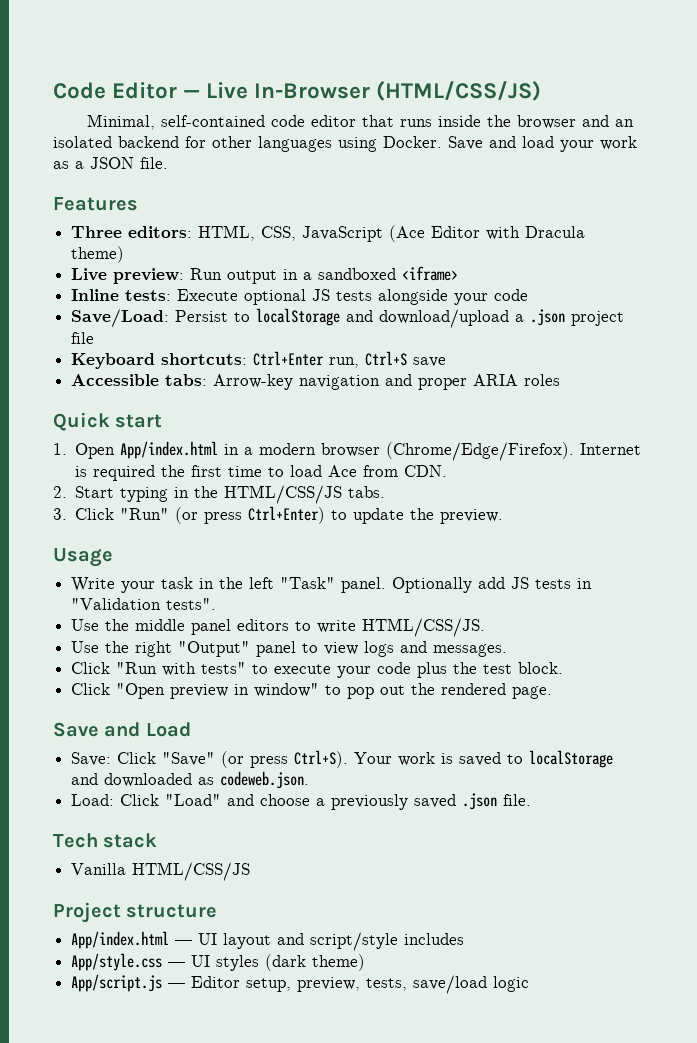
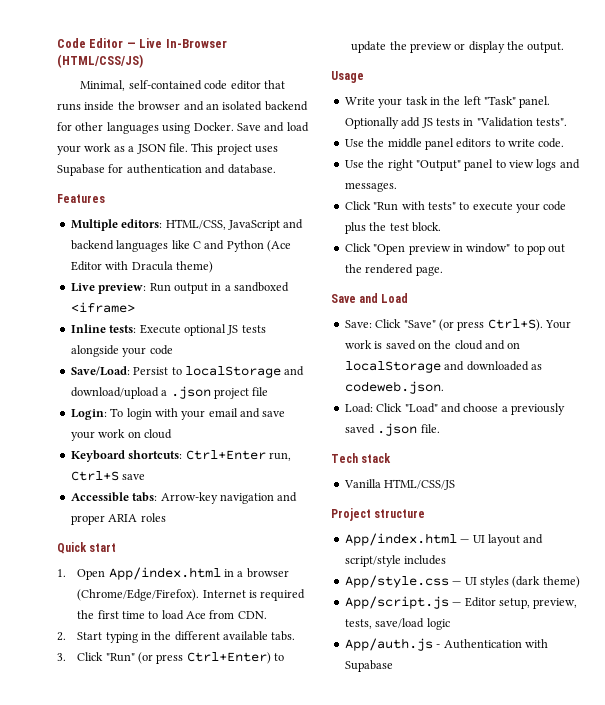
- Save and load your work as a JSON file.
+ Save and load your work as a JSON file. This project uses Supabase for authentication and database.
  Features
- Three editors: HTML, CSS, JavaScript (Ace Editor with Dracula theme)
+ Multiple editors: HTML/CSS, JavaScript and backend languages like C and Python (Ace Editor with Dracula theme)
+ Login: To login with your email and save your work on cloud
- 1. Open App/index.html in a modern browser (Chrome/Edge/Firefox).
+ 1. Open App/index.html in a browser (Chrome/Edge/Firefox).
- 2. Start typing in the HTML/CSS/JS tabs.
+ 2. Start typing in the different available tabs.
- 3. Click "Run" (or press Ctrl+Enter) to update the preview.
+ 3. Click "Run" (or press Ctrl+Enter) to update the preview or display the output.
- Use the middle panel editors to write HTML/CSS/JS.
+ Use the middle panel editors to write code.
- Your work is saved to localStorage and downloaded as codeweb.json.
+ Your work is saved on the cloud and on localStorage and downloaded as codeweb.json.
+ App/auth.js - Authentication with Supabase

